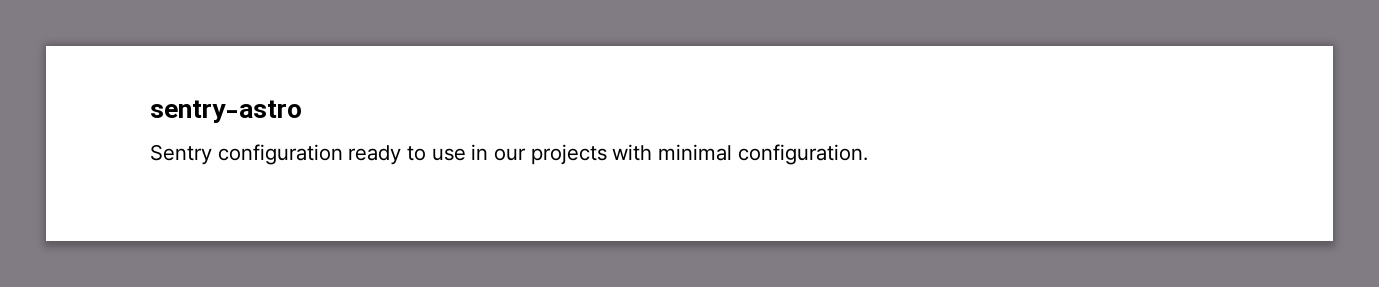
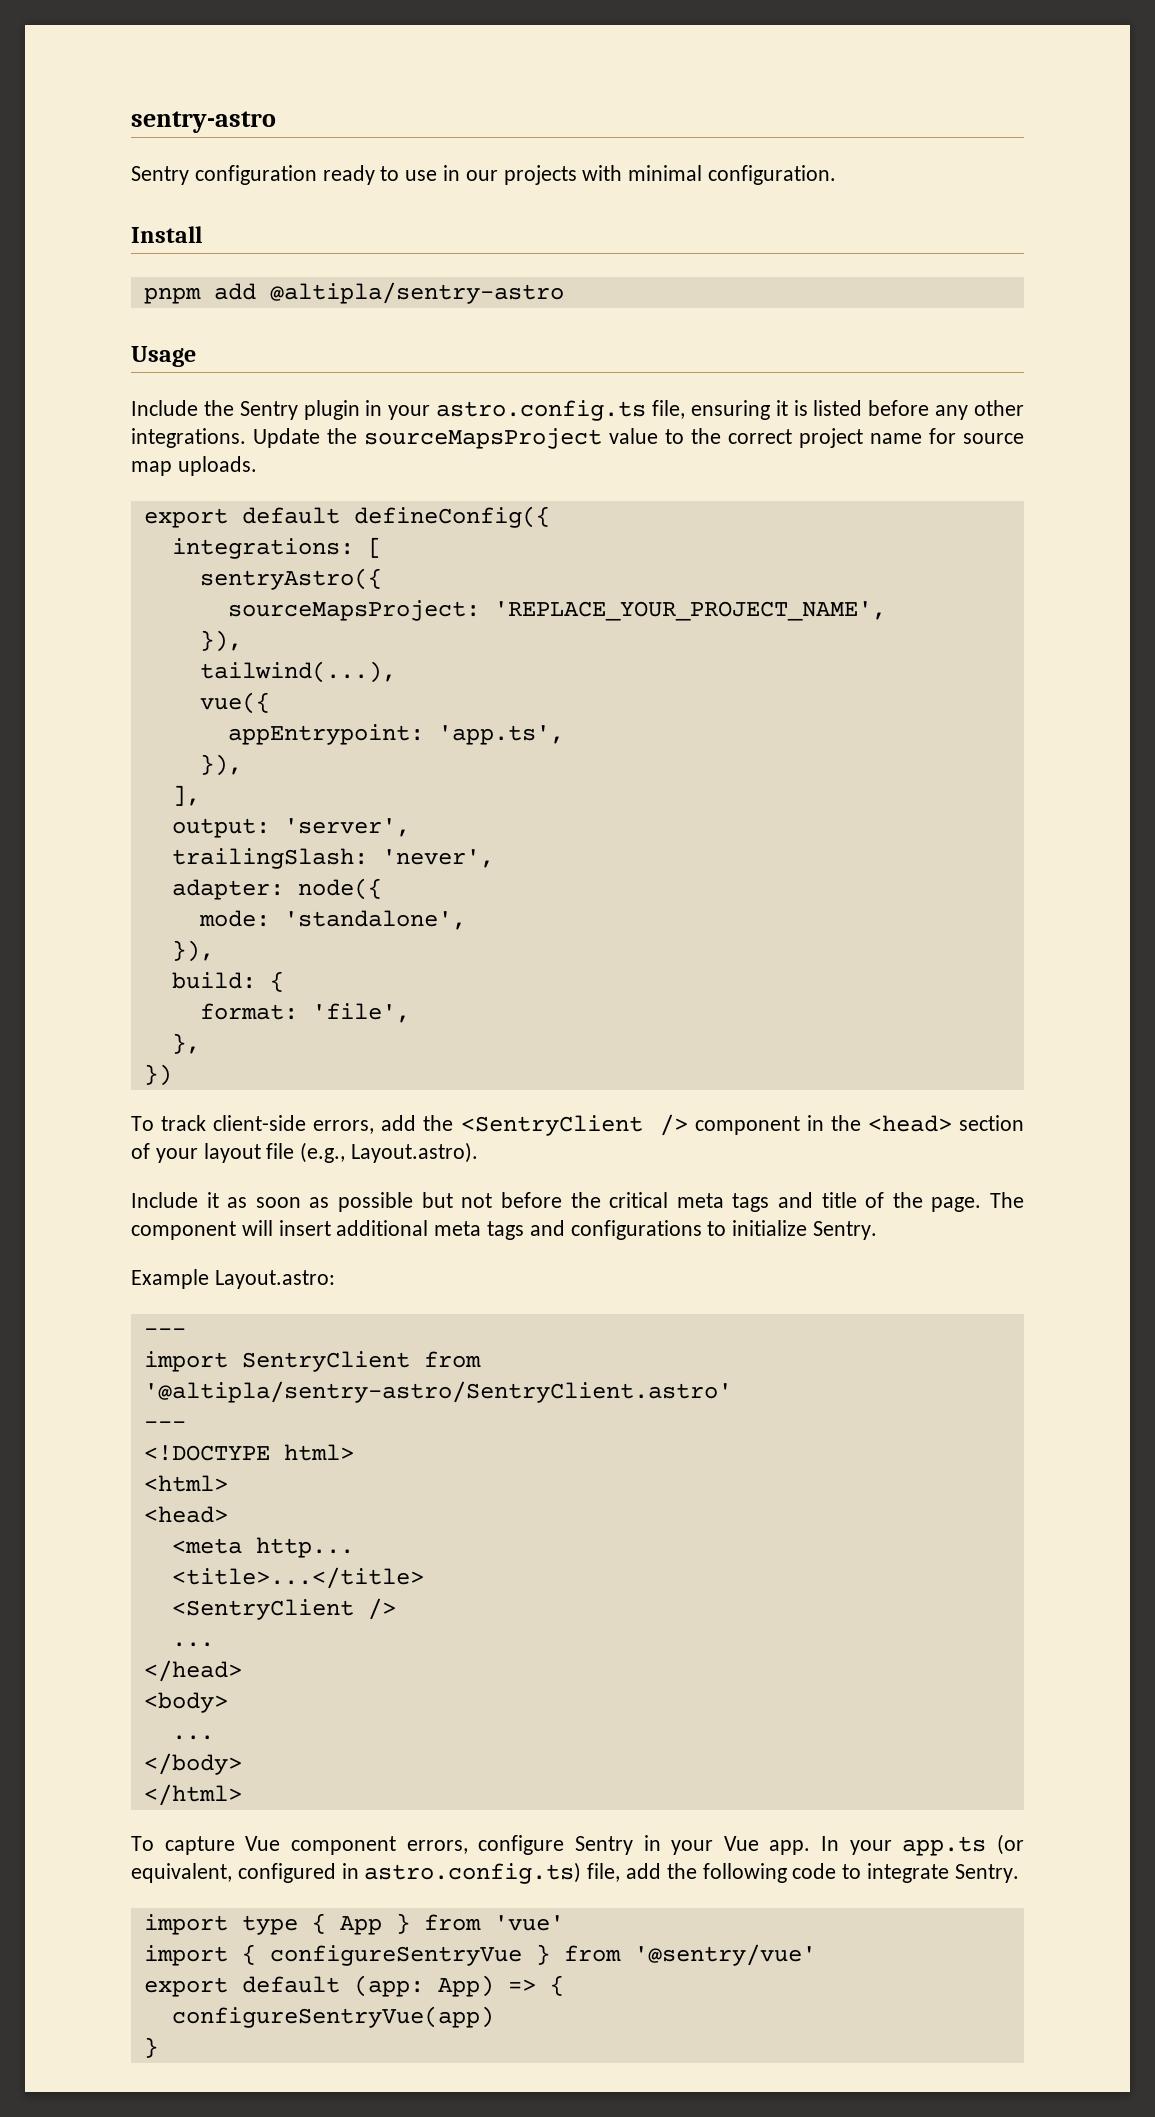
+ Install
+ pnpm add @altipla/sentry-astro
+ Usage
+ Include the Sentry plugin in your astro.config.ts file, ensuring it is listed before any other integrations. Update the sourceMapsProject value to the correct project name for source map uploads.
+ export default defineConfig({
+ integrations: [
+ sentryAstro({
+ sourceMapsProject: 'REPLACE_YOUR_PROJECT_NAME',
+ }),
+ tailwind(...),
+ vue({
+ appEntrypoint: 'app.ts',
+ }),
+ ],
+ output: 'server',
+ trailingSlash: 'never',
+ adapter: node({
+ mode: 'standalone',
+ }),
+ build: {
+ format: 'file',
+ },
+ })
+ To track client-side errors, add the <SentryClient /> component in the <head> section of your layout file (e.g., Layout.astro).
+ Include it as soon as possible but not before the critical meta tags and title of the page. The component will insert additional meta tags and configurations to initialize Sentry.
+ Example Layout.astro:
+ ---
+ import SentryClient from '@altipla/sentry-astro/SentryClient.astro'
+ ---
+ <!DOCTYPE html>
+ <html>
+ <head>
+ <meta http...
+ <title>...</title>
+ <SentryClient />
+ ...
+ </head>
+ <body>
+ ...
+ </body>
+ </html>
+ To capture Vue component errors, configure Sentry in your Vue app. In your app.ts (or equivalent, configured in astro.config.ts) file, add the following code to integrate Sentry.
+ import type { App } from 'vue'
+ import { configureSentryVue } from '@sentry/vue'
+ export default (app: App) => {
+ configureSentryVue(app)
+ }

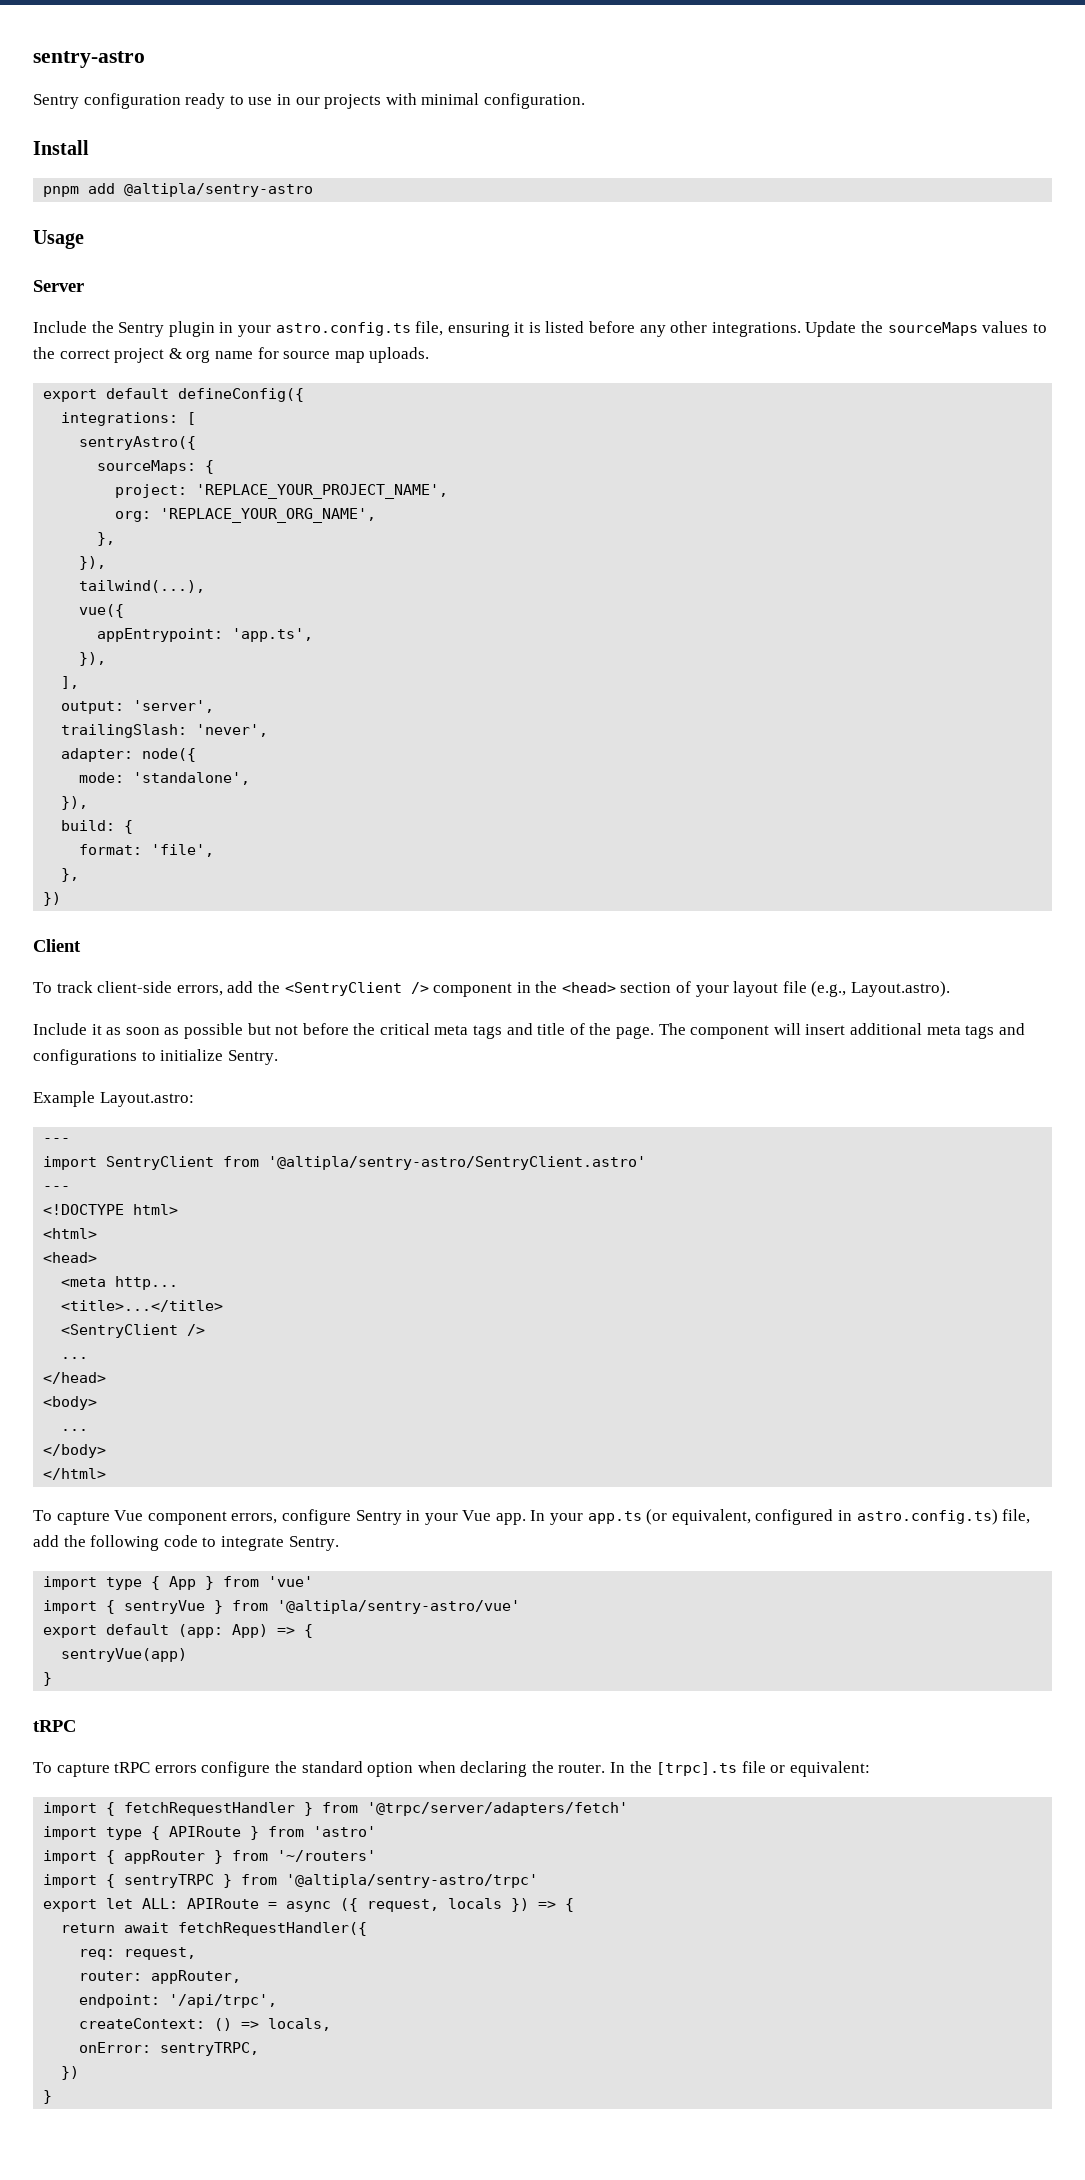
+ Server
- Update the sourceMapsProject value to the correct project name for source map uploads.
+ Update the sourceMaps values to the correct project & org name for source map uploads.
- sourceMapsProject: 'REPLACE_YOUR_PROJECT_NAME',
+ sourceMaps: {
+ project: 'REPLACE_YOUR_PROJECT_NAME',
+ org: 'REPLACE_YOUR_ORG_NAME',
+ },
+ Client
- import { configureSentryVue } from '@sentry/vue'
+ import { sentryVue } from '@altipla/sentry-astro/vue'
- configureSentryVue(app)
+ sentryVue(app)
+ }
+ tRPC
+ To capture tRPC errors configure the standard option when declaring the router. In the [trpc].ts file or equivalent:
+ import { fetchRequestHandler } from '@trpc/server/adapters/fetch'
+ import type { APIRoute } from 'astro'
+ import { appRouter } from '~/routers'
+ import { sentryTRPC } from '@altipla/sentry-astro/trpc'
+ export let ALL: APIRoute = async ({ request, locals }) => {
+ return await fetchRequestHandler({
+ req: request,
+ router: appRouter,
+ endpoint: '/api/trpc',
+ createContext: () => locals,
+ onError: sentryTRPC,
+ })

